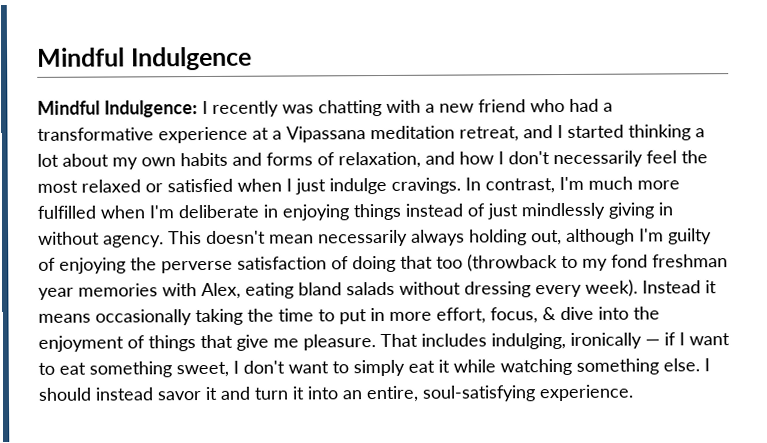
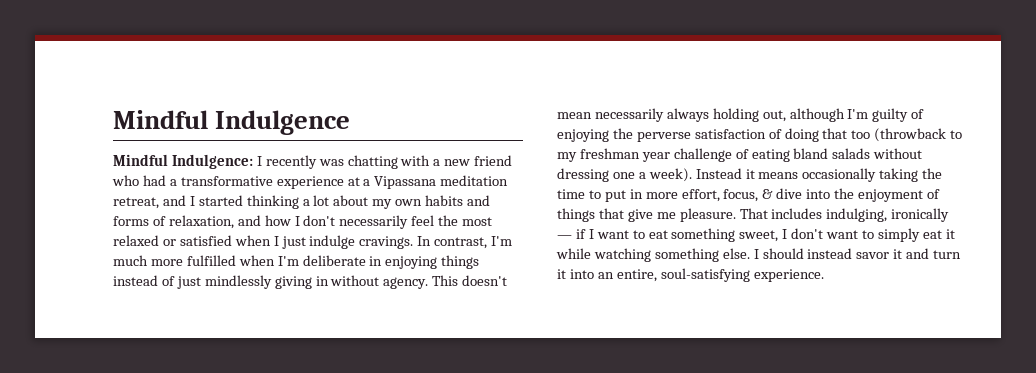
- This doesn't mean necessarily always holding out, although I'm guilty of enjoying the perverse satisfaction of doing that too (throwback to my fond freshman year memories with Alex, eating bland salads without dressing every week).
+ This doesn't mean necessarily always holding out, although I'm guilty of enjoying the perverse satisfaction of doing that too (throwback to my freshman year challenge of eating bland salads without dressing one a week).

